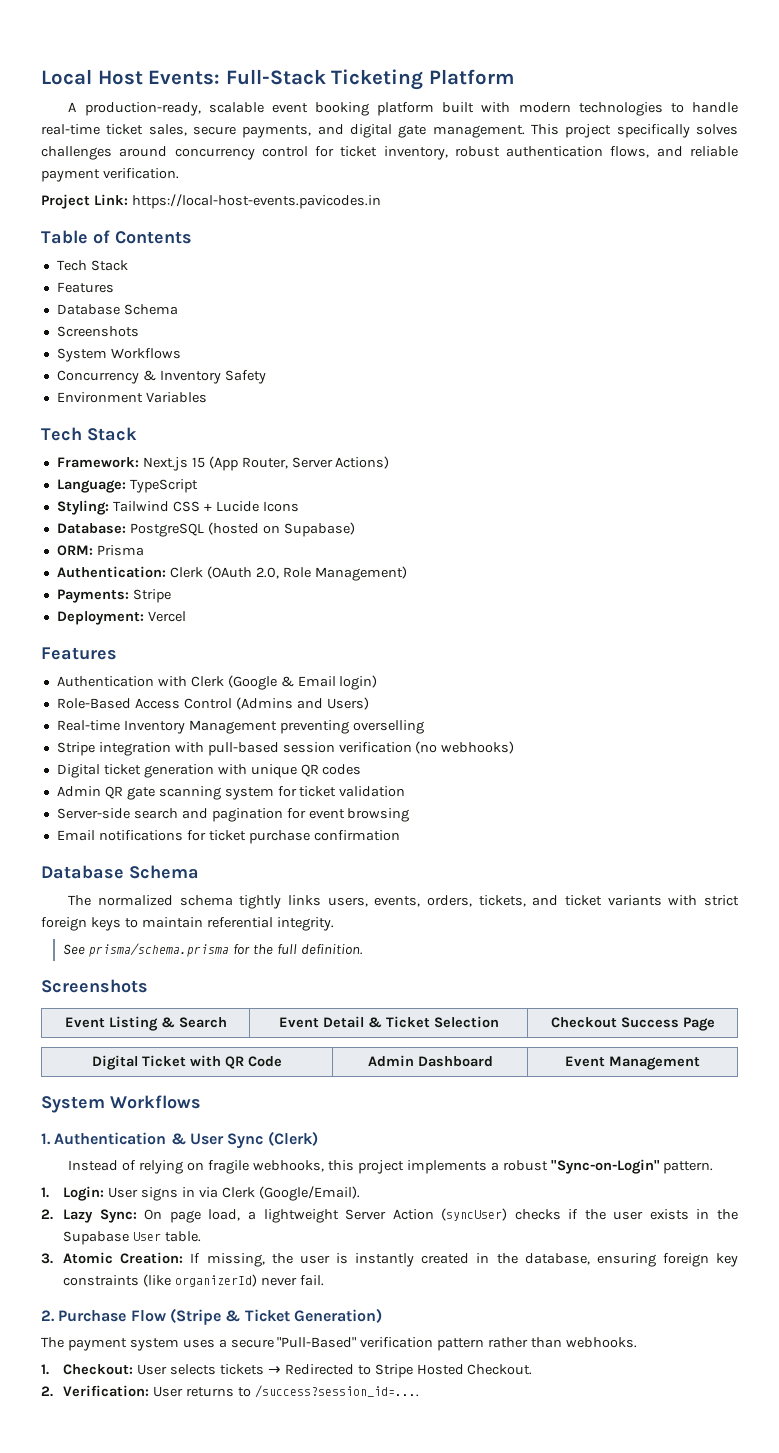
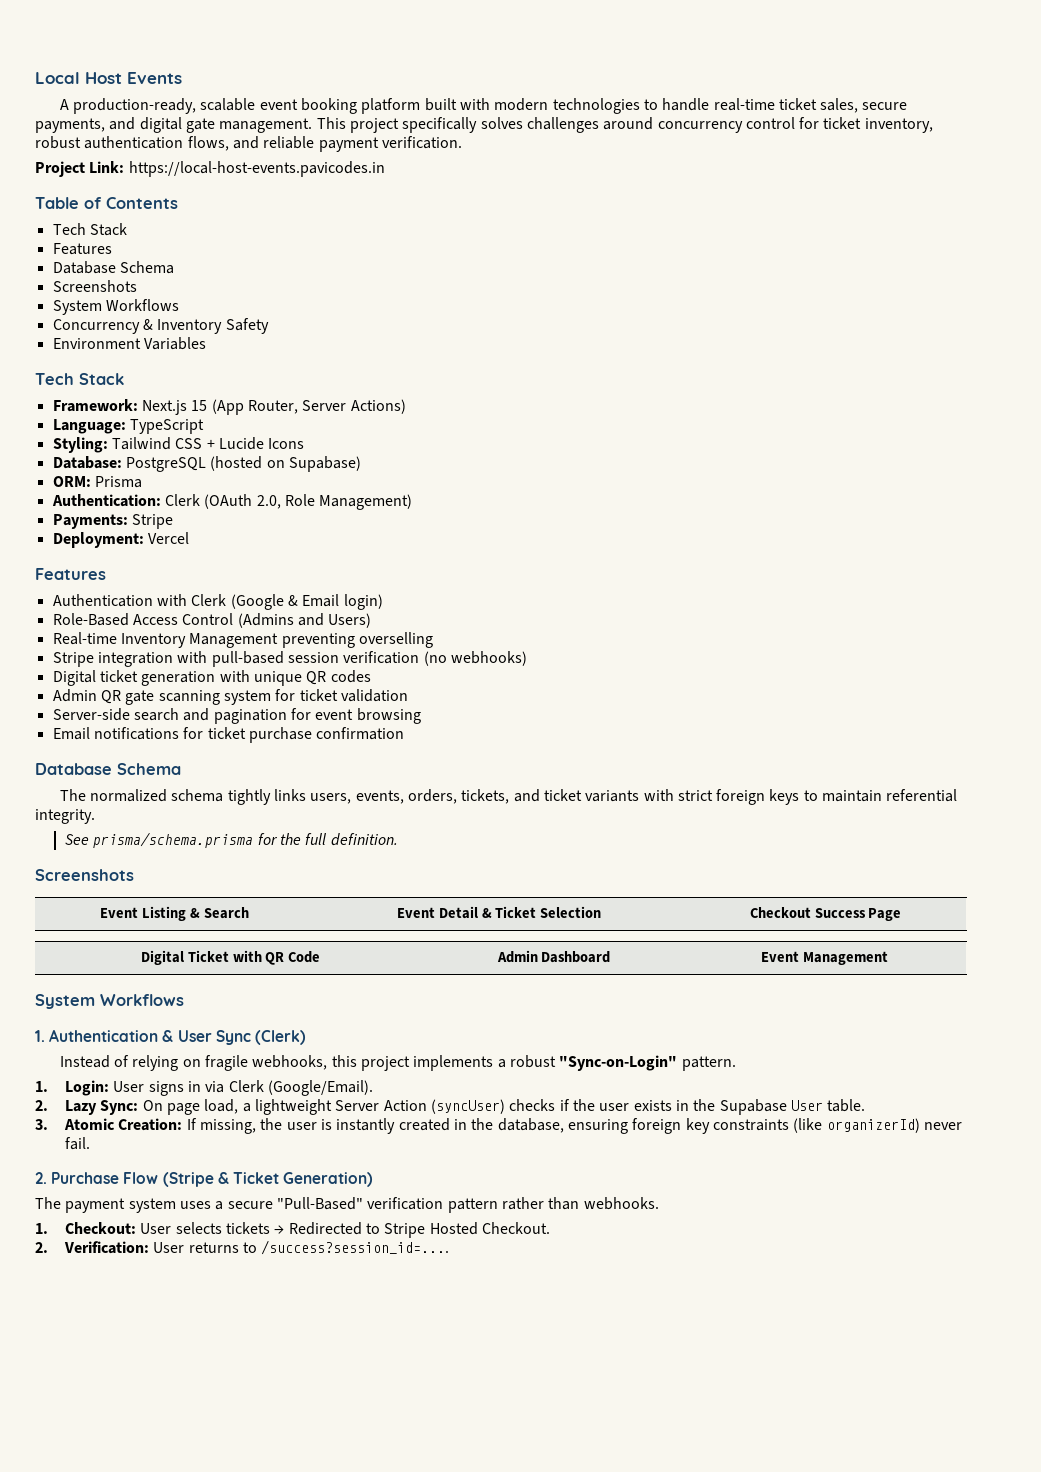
- Local Host Events: Full-Stack Ticketing Platform
+ Local Host Events

